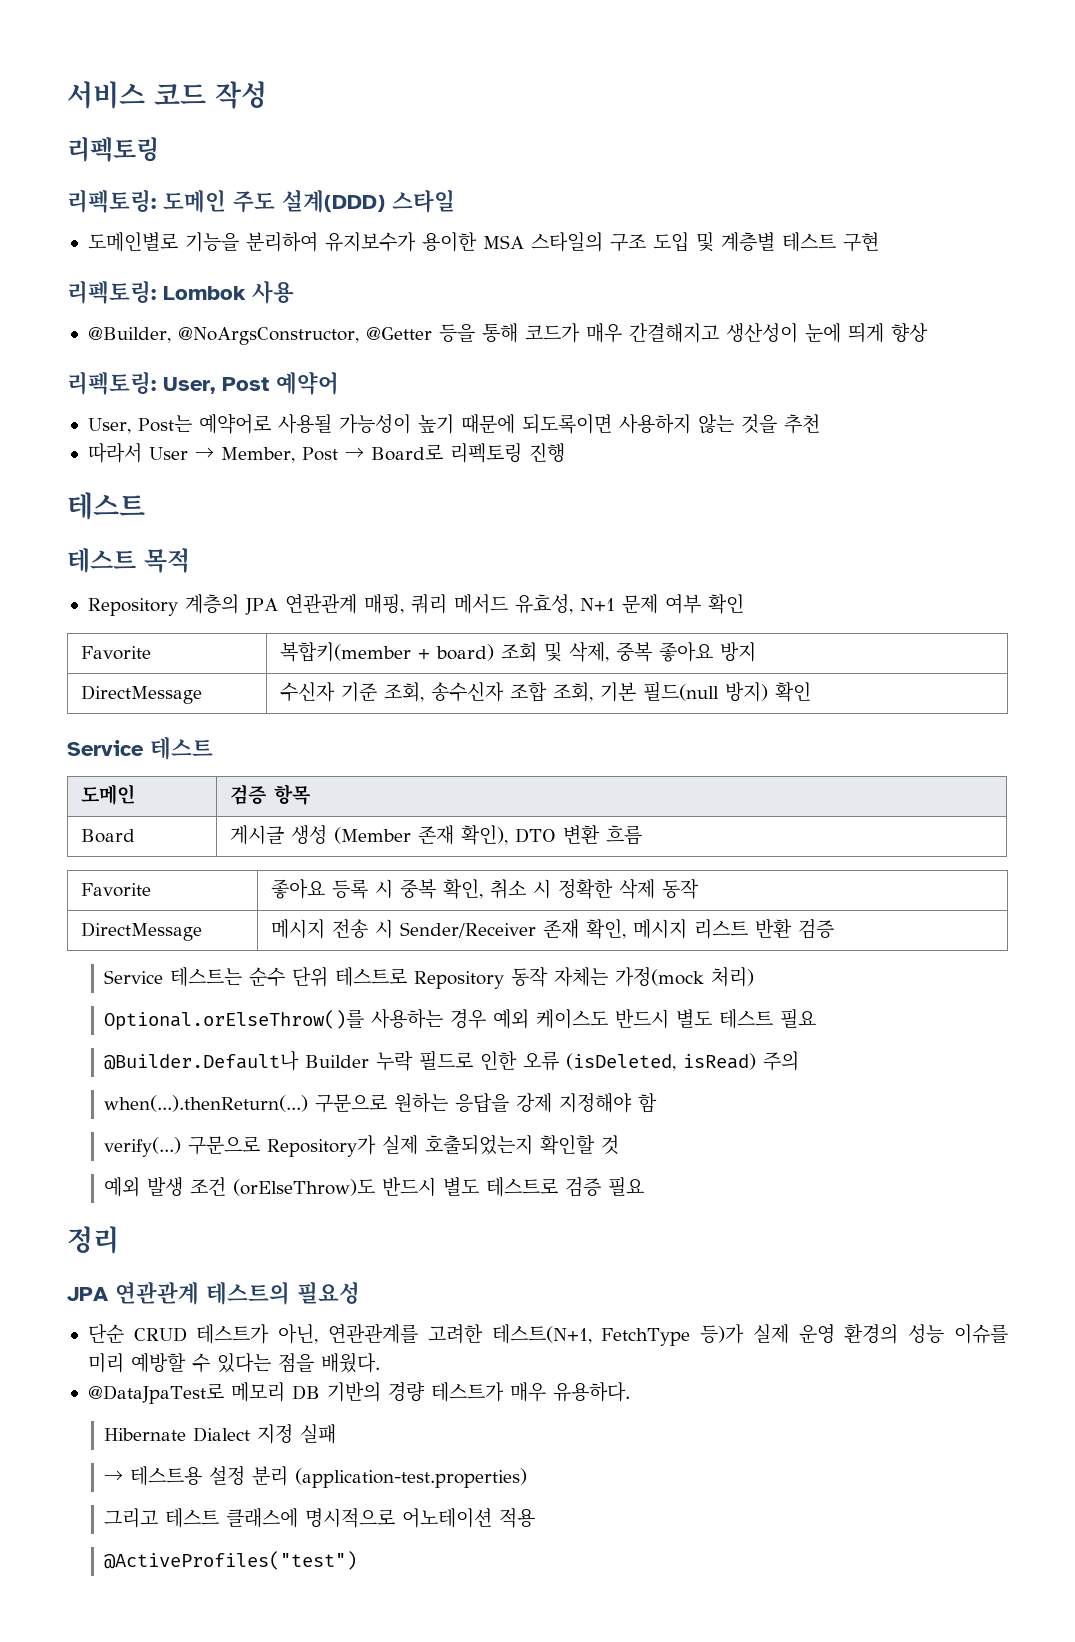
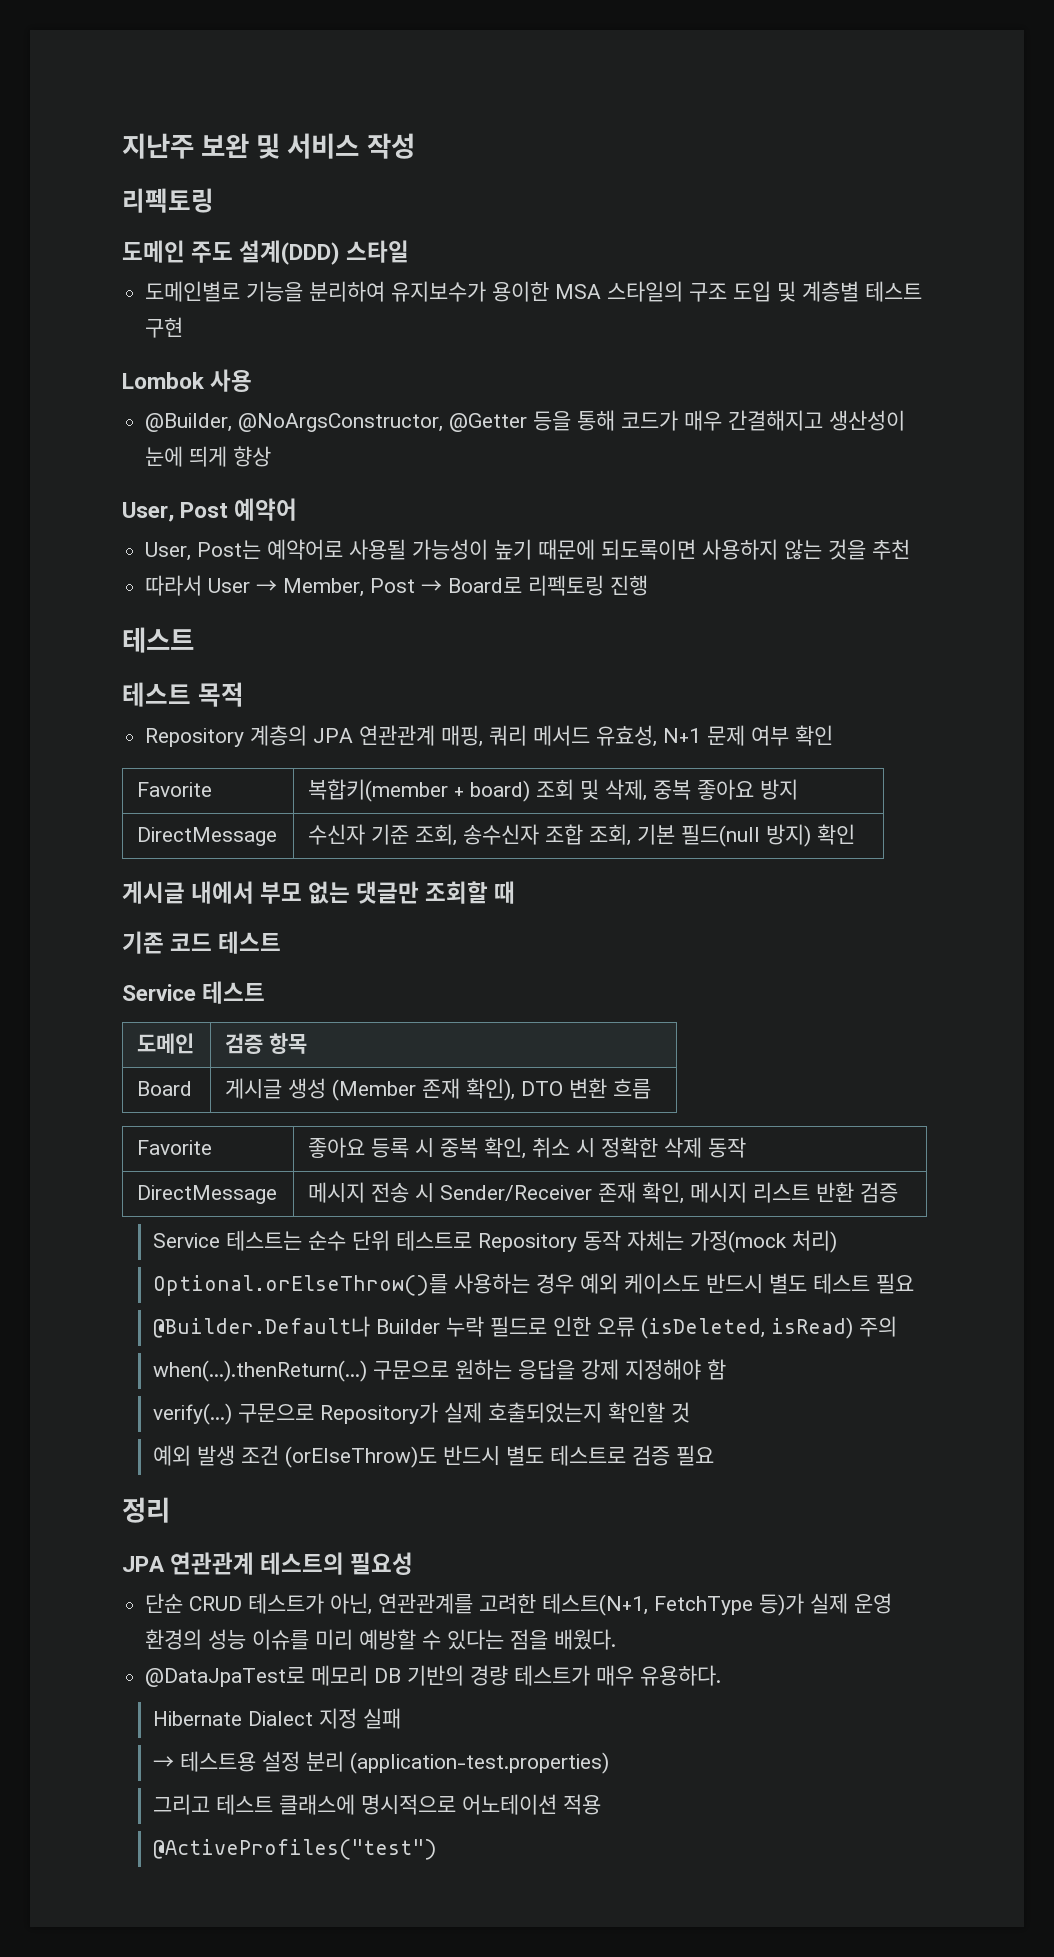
- 서비스 코드 작성
+ 지난주 보완 및 서비스 작성
- 리펙토링: 도메인 주도 설계(DDD) 스타일
+ 도메인 주도 설계(DDD) 스타일
- 리펙토링: Lombok 사용
+ Lombok 사용
- 리펙토링: User, Post 예약어
+ User, Post 예약어
+ 게시글 내에서 부모 없는 댓글만 조회할 때
+ 기존 코드 테스트

